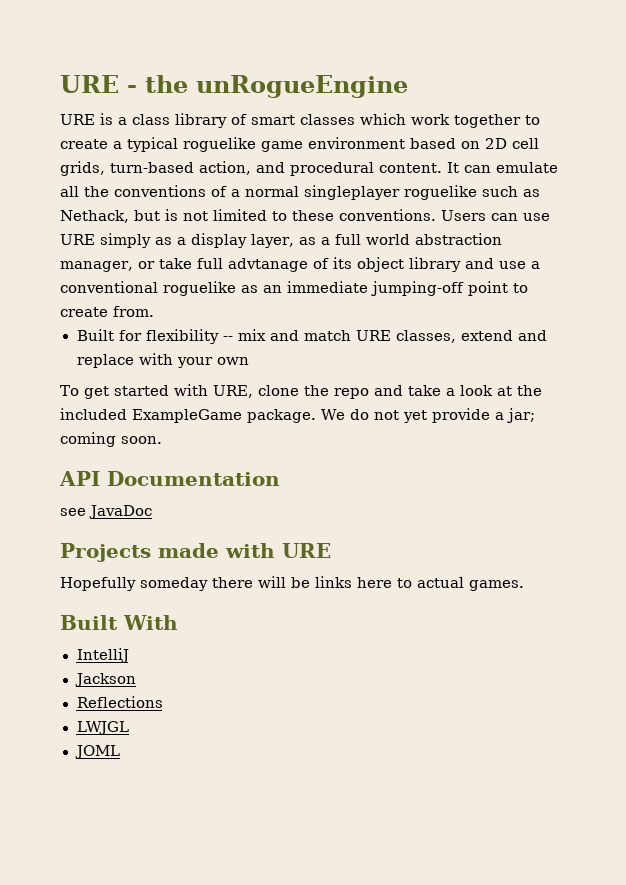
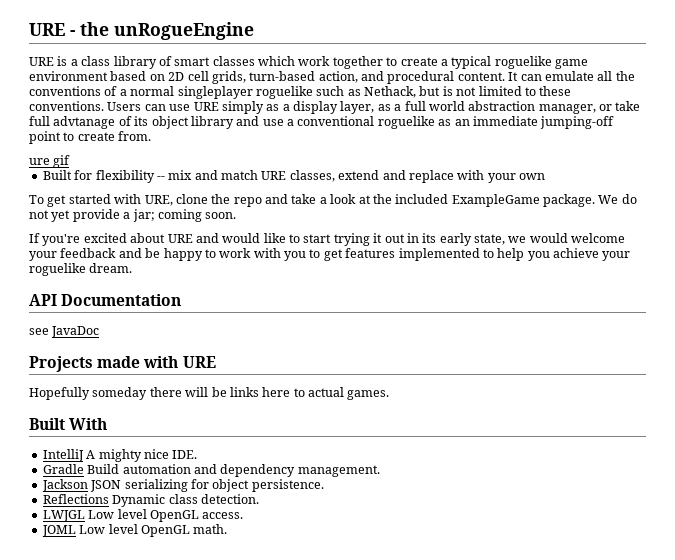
+ ure gif
+ If you're excited about URE and would like to start trying it out in its early state, we would welcome your feedback and be happy to work with you to get features implemented to help you achieve your roguelike dream.
- IntelliJ
- Jackson
- Reflections
- LWJGL
- JOML
+ IntelliJ A mighty nice IDE.
+ Gradle Build automation and dependency management.
+ Jackson JSON serializing for object persistence.
+ Reflections Dynamic class detection.
+ LWJGL Low level OpenGL access.
+ JOML Low level OpenGL math.

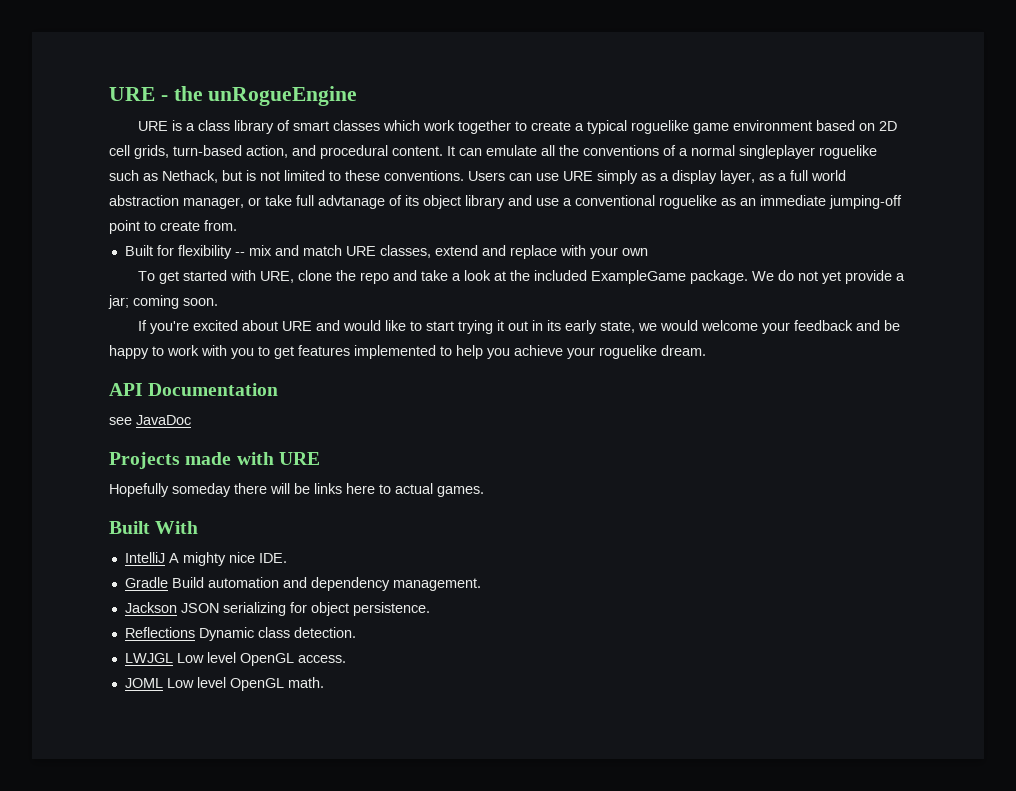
- ure gif

